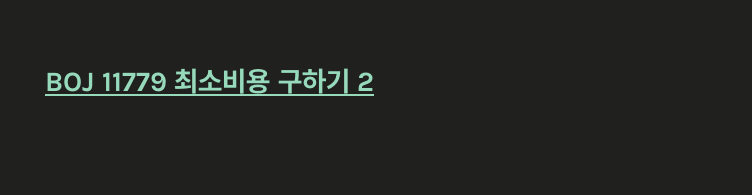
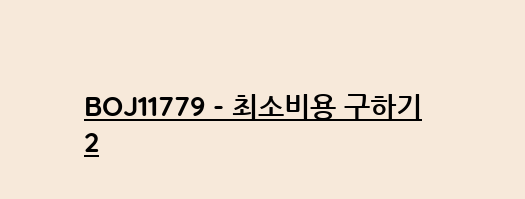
- BOJ 11779 최소비용 구하기 2
+ BOJ11779 - 최소비용 구하기 2

